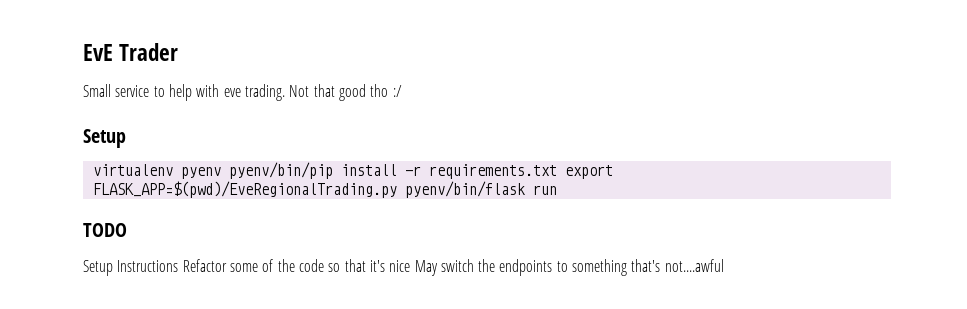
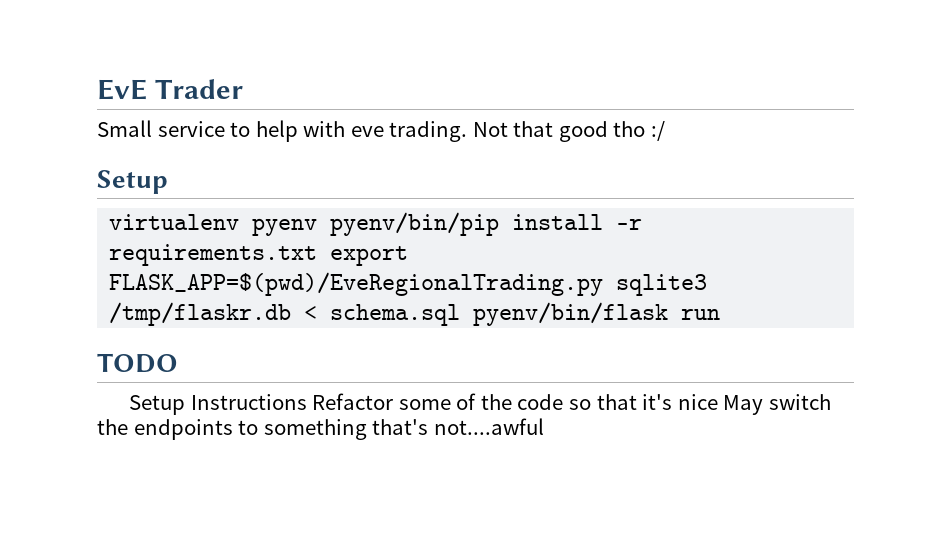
- virtualenv pyenv pyenv/bin/pip install -r requirements.txt export FLASK_APP=$(pwd)/EveRegionalTrading.py pyenv/bin/flask run
+ virtualenv pyenv pyenv/bin/pip install -r requirements.txt export FLASK_APP=$(pwd)/EveRegionalTrading.py sqlite3 /tmp/flaskr.db < schema.sql pyenv/bin/flask run

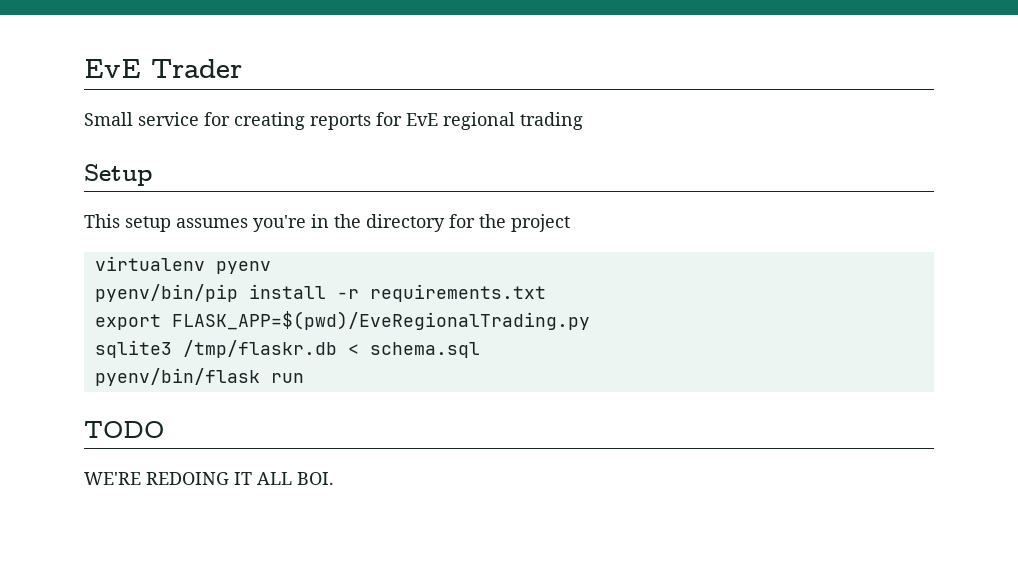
- Small service to help with eve trading. Not that good tho :/
+ Small service for creating reports for EvE regional trading
  Setup
+ This setup assumes you're in the directory for the project
- virtualenv pyenv pyenv/bin/pip install -r requirements.txt export FLASK_APP=$(pwd)/EveRegionalTrading.py sqlite3 /tmp/flaskr.db < schema.sql pyenv/bin/flask run
+ virtualenv pyenv
+ pyenv/bin/pip install -r requirements.txt
+ export FLASK_APP=$(pwd)/EveRegionalTrading.py
+ sqlite3 /tmp/flaskr.db < schema.sql
+ pyenv/bin/flask run
- Setup Instructions Refactor some of the code so that it's nice May switch the endpoints to something that's not....awful
+ WE'RE REDOING IT ALL BOI.

